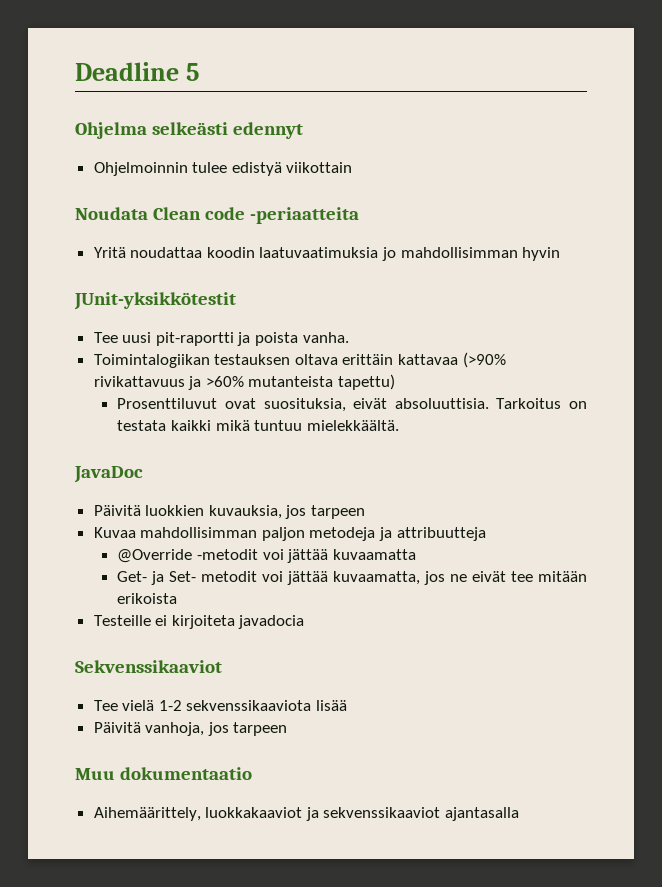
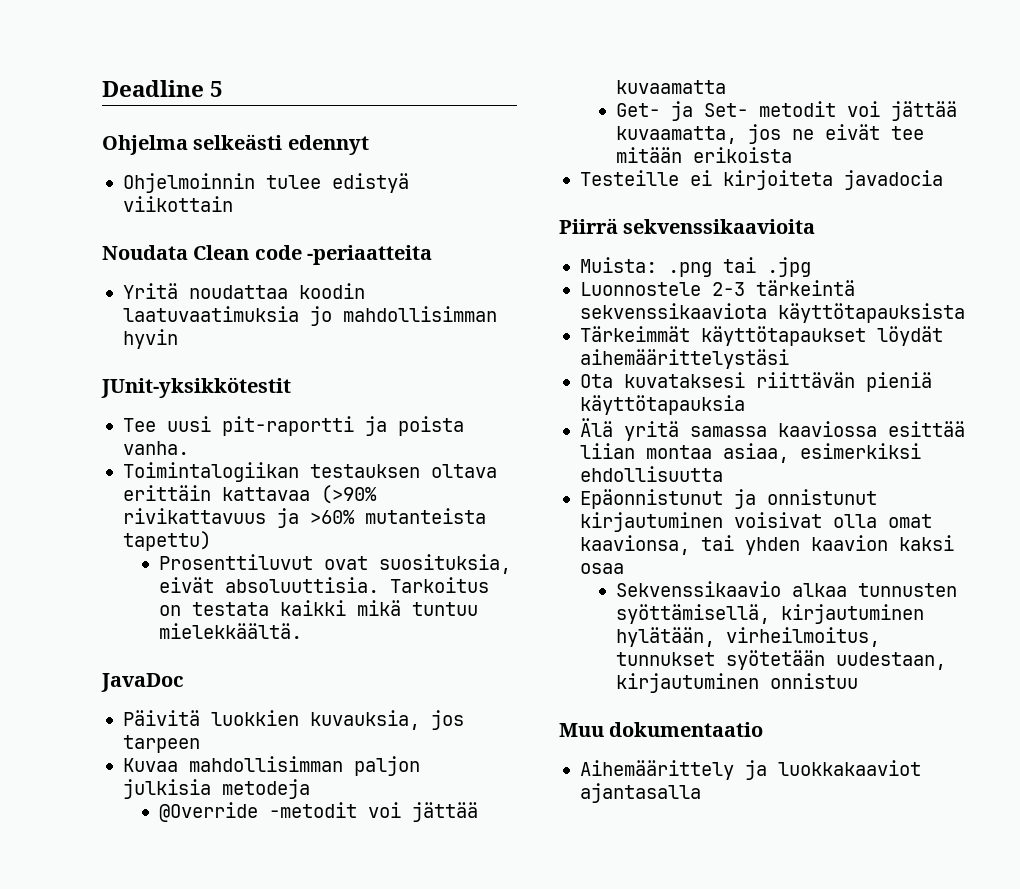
- Kuvaa mahdollisimman paljon metodeja ja attribuutteja
+ Kuvaa mahdollisimman paljon julkisia metodeja
- Sekvenssikaaviot
- Tee vielä 1-2 sekvenssikaaviota lisää
- Päivitä vanhoja, jos tarpeen
+ Piirrä sekvenssikaavioita
+ Muista: .png tai .jpg
+ Luonnostele 2-3 tärkeintä sekvenssikaaviota käyttötapauksista
+ Tärkeimmät käyttötapaukset löydät aihemäärittelystäsi
+ Ota kuvataksesi riittävän pieniä käyttötapauksia
+ Älä yritä samassa kaaviossa esittää liian montaa asiaa, esimerkiksi ehdollisuutta
+ Epäonnistunut ja onnistunut kirjautuminen voisivat olla omat kaavionsa, tai yhden kaavion kaksi osaa
+ Sekvenssikaavio alkaa tunnusten syöttämisellä, kirjautuminen hylätään, virheilmoitus, tunnukset syötetään uudestaan, kirjautuminen onnistuu
  Muu dokumentaatio
- Aihemäärittely, luokkakaaviot ja sekvenssikaaviot ajantasalla
+ Aihemäärittely ja luokkakaaviot ajantasalla

